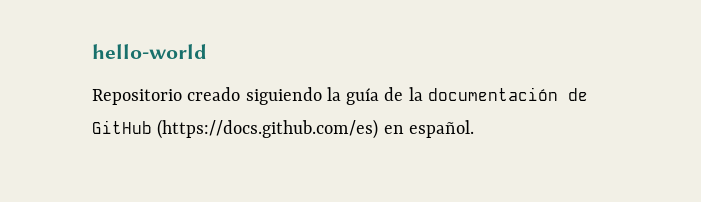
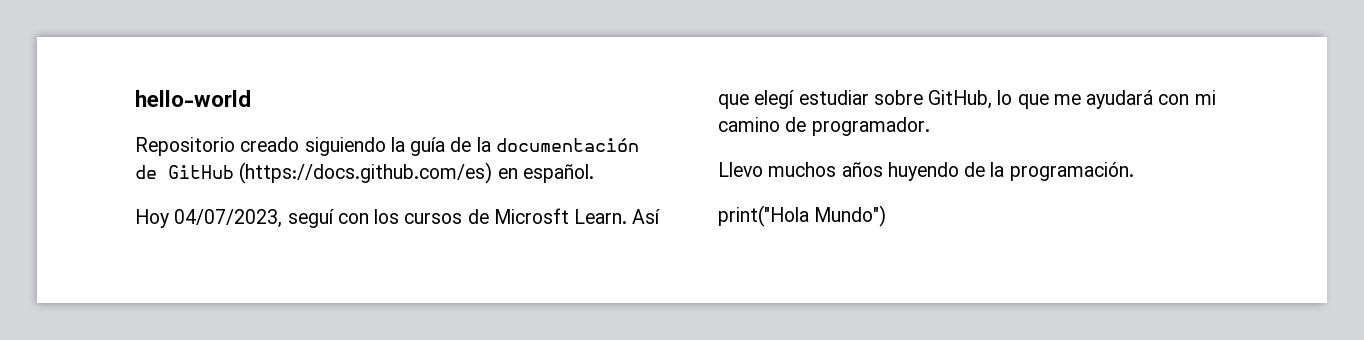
+ Hoy 04/07/2023, seguí con los cursos de Microsft Learn. Así que elegí estudiar sobre GitHub, lo que me ayudará con mi camino de programador.
+ Llevo muchos años huyendo de la programación.
+ print("Hola Mundo")

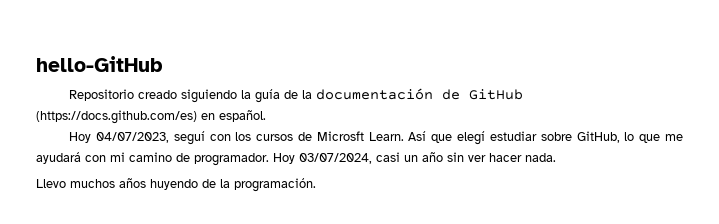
- hello-world
+ hello-GitHub
+ Hoy 03/07/2024, casi un año sin ver hacer nada.
- print("Hola Mundo")

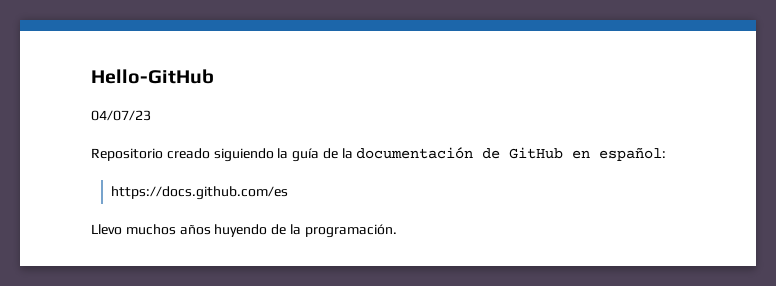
- hello-GitHub
+ Hello-GitHub
+ 04/07/23
- Repositorio creado siguiendo la guía de la documentación de GitHub (https://docs.github.com/es) en español.
- Hoy 04/07/2023, seguí con los cursos de Microsft Learn. Así que elegí estudiar sobre GitHub, lo que me ayudará con mi camino de programador. Hoy 03/07/2024, casi un año sin ver hacer nada.
+ Repositorio creado siguiendo la guía de la documentación de GitHub en español:
+ https://docs.github.com/es

